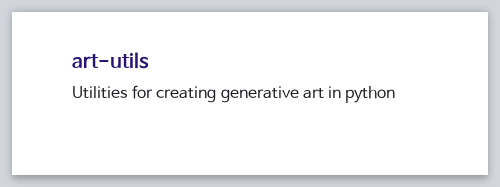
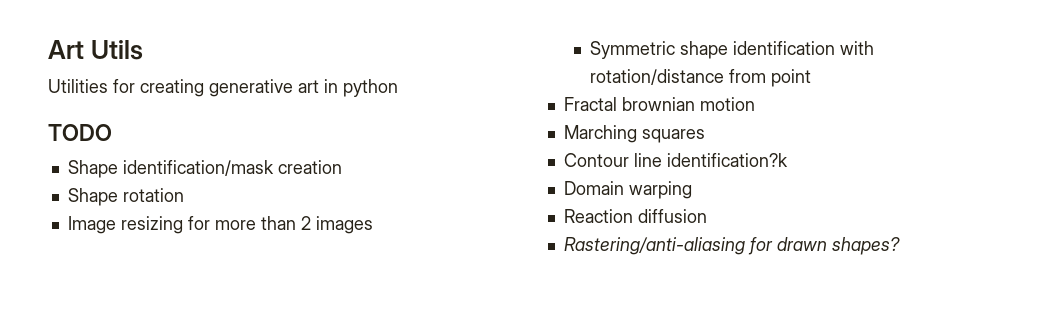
- art-utils
+ Art Utils
+ TODO
+ Shape identification/mask creation
+ Shape rotation
+ Image resizing for more than 2 images
+ Symmetric shape identification with rotation/distance from point
+ Fractal brownian motion
+ Marching squares
+ Contour line identification?k
+ Domain warping
+ Reaction diffusion
+ Rastering/anti-aliasing for drawn shapes?

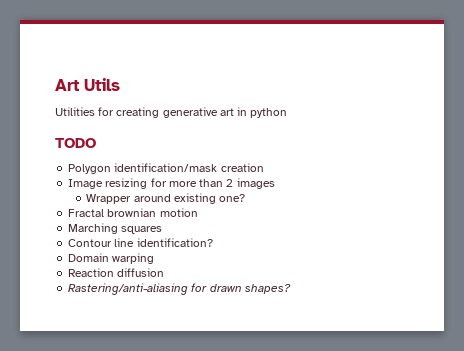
- Shape identification/mask creation
+ Polygon identification/mask creation
- Shape rotation
- Symmetric shape identification with rotation/distance from point
+ Wrapper around existing one?
- Contour line identification?k
+ Contour line identification?

